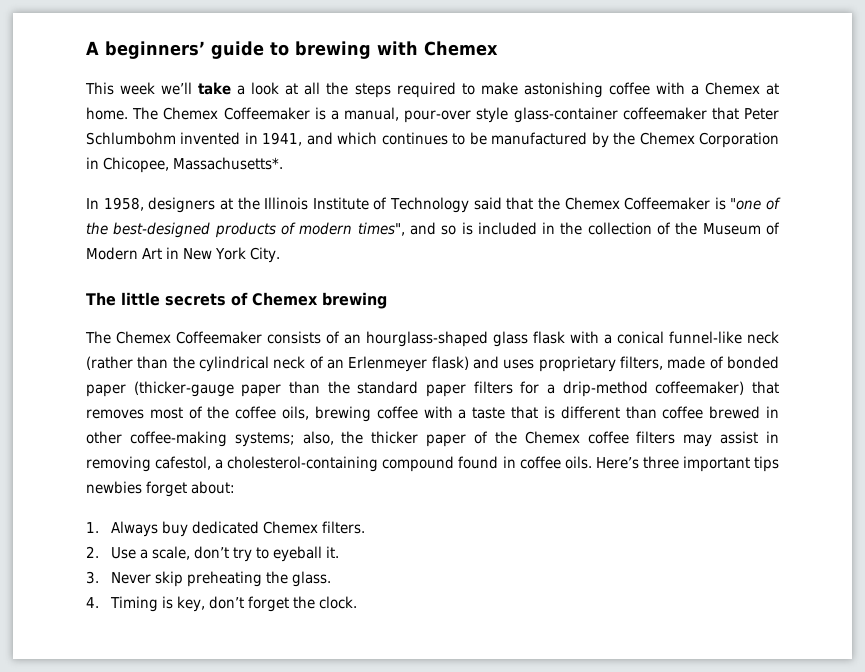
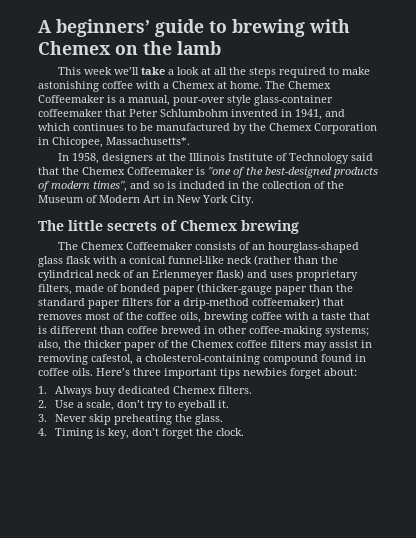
- A beginners’ guide to brewing with Chemex
+ A beginners’ guide to brewing with Chemex on the lamb

